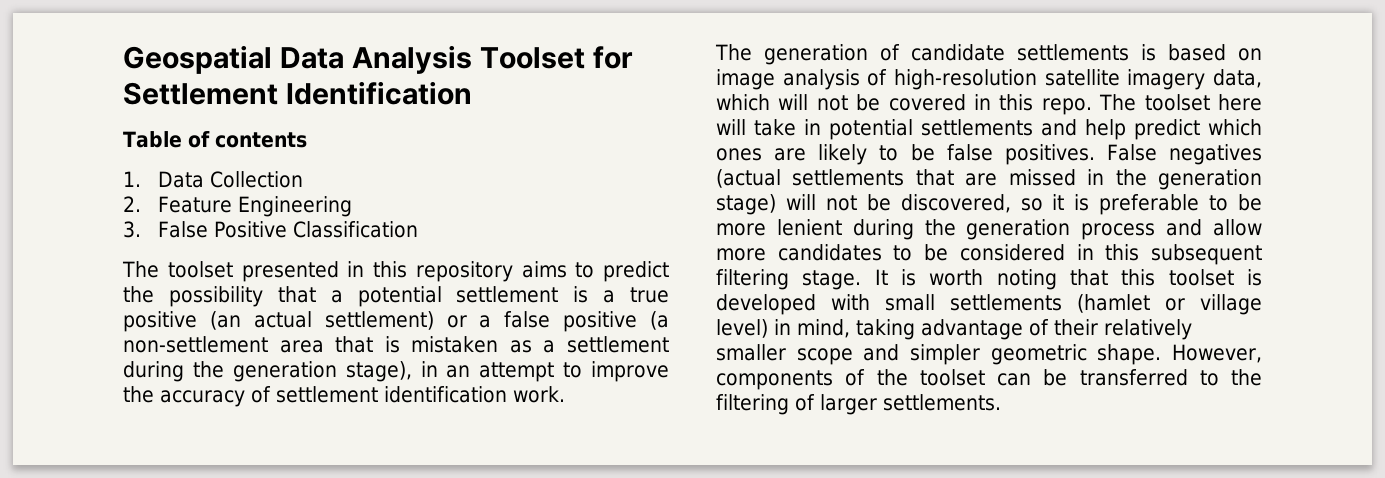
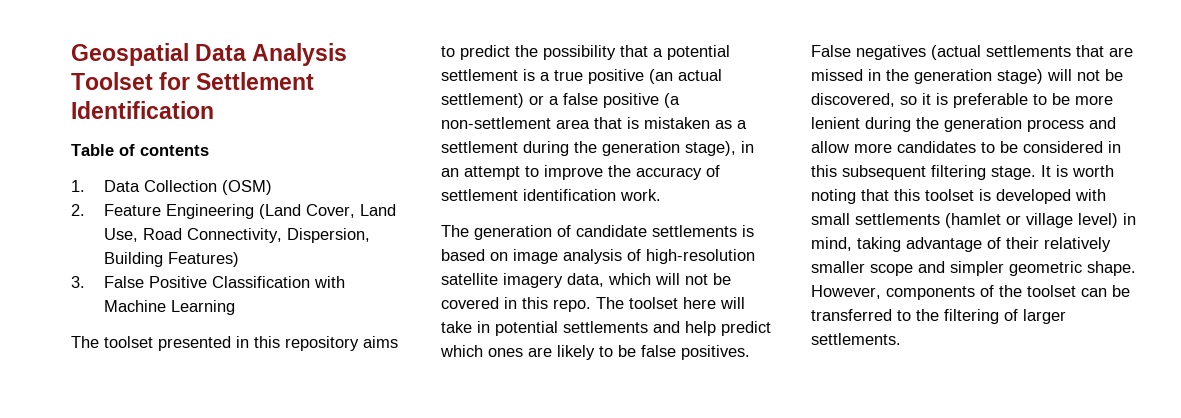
- 1. Data Collection
+ 1. Data Collection (OSM)
- 2. Feature Engineering
+ 2. Feature Engineering (Land Cover, Land Use, Road Connectivity, Dispersion, Building Features)
- 3. False Positive Classification
+ 3. False Positive Classification with Machine Learning

